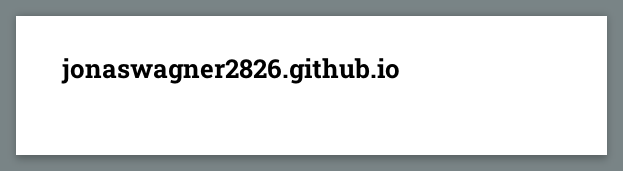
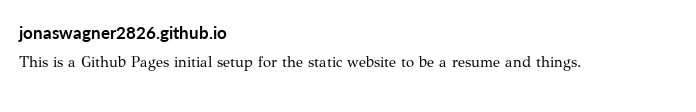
+ This is a Github Pages initial setup for the static website to be a resume and things.

